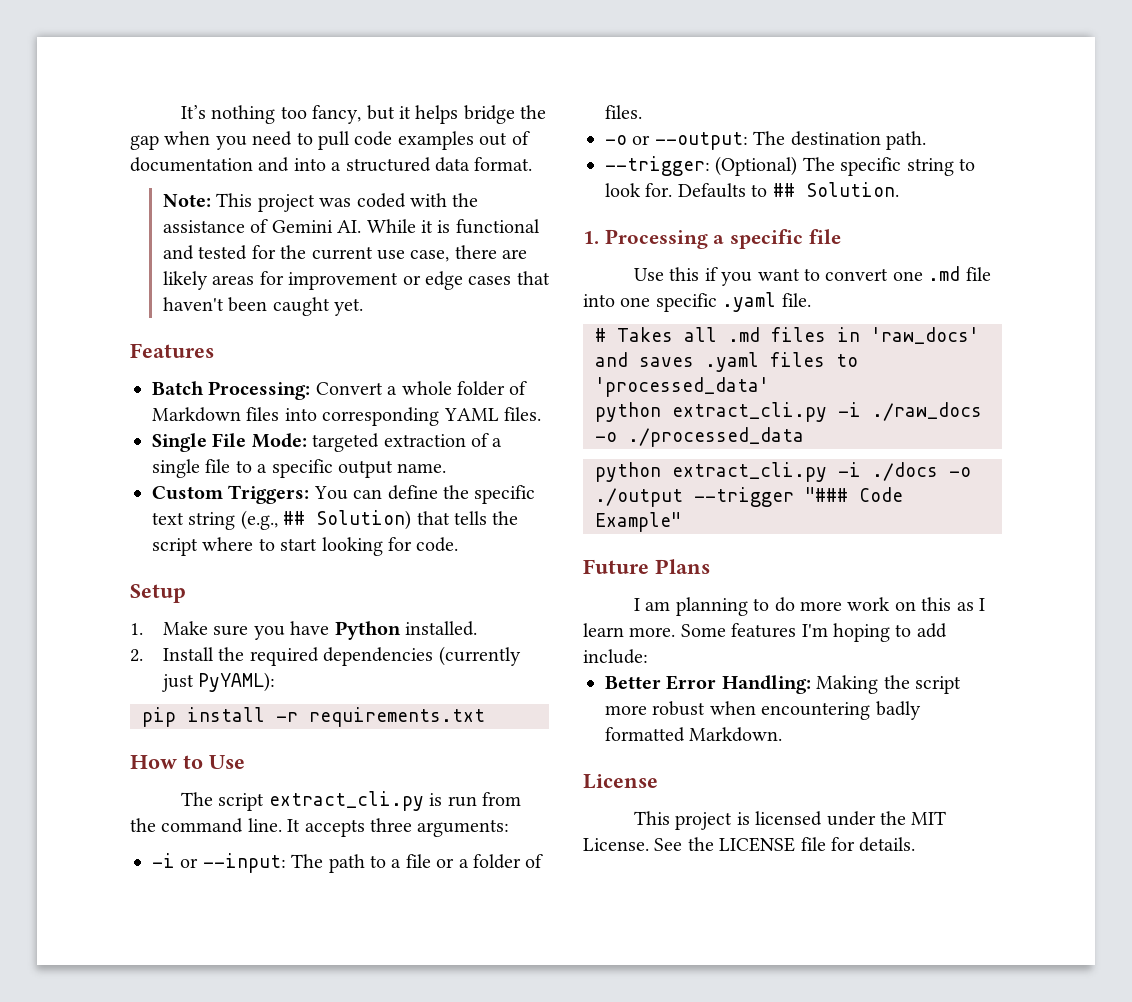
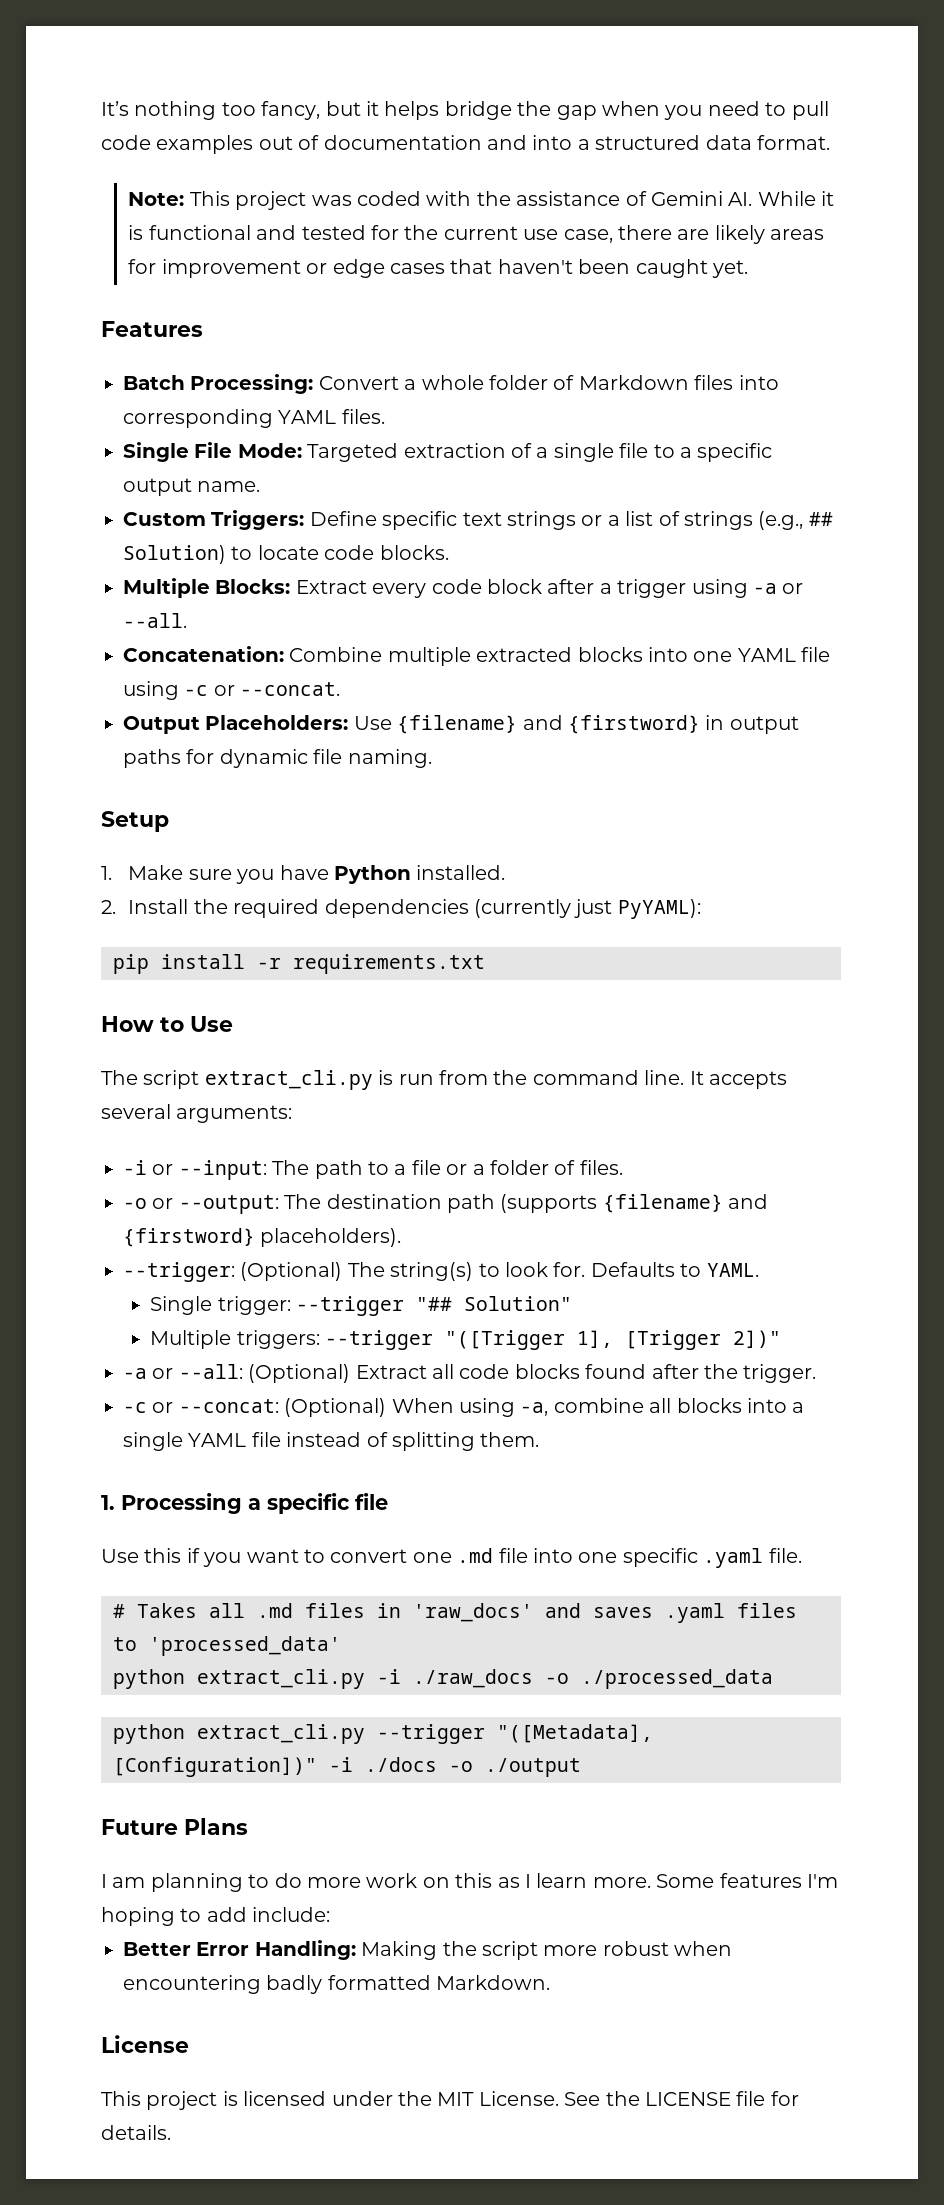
- Single File Mode: targeted extraction of a single file to a specific output name.
+ Single File Mode: Targeted extraction of a single file to a specific output name.
- Custom Triggers: You can define the specific text string (e.g., ## Solution) that tells the script where to start looking for code.
+ Custom Triggers: Define specific text strings or a list of strings (e.g., ## Solution) to locate code blocks.
+ Multiple Blocks: Extract every code block after a trigger using -a or --all.
+ Concatenation: Combine multiple extracted blocks into one YAML file using -c or --concat.
+ Output Placeholders: Use {filename} and {firstword} in output paths for dynamic file naming.
- It accepts three arguments:
+ It accepts several arguments:
- -o or --output: The destination path.
+ -o or --output: The destination path (supports {filename} and {firstword} placeholders).
- --trigger: (Optional) The specific string to look for.
+ --trigger: (Optional) The string(s) to look for.
- Defaults to ## Solution.
+ Defaults to YAML.
+ Single trigger: --trigger "## Solution"
+ Multiple triggers: --trigger "([Trigger 1], [Trigger 2])"
+ -a or --all: (Optional) Extract all code blocks found after the trigger.
+ -c or --concat: (Optional) When using -a, combine all blocks into a single YAML file instead of splitting them.
- python extract_cli.py -i ./docs -o ./output --trigger "### Code Example"
+ python extract_cli.py --trigger "([Metadata], [Configuration])" -i ./docs -o ./output

